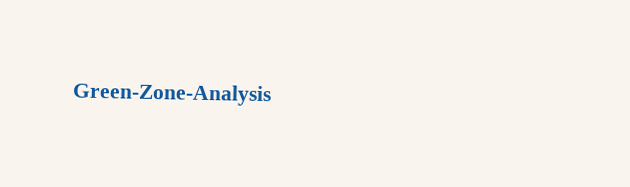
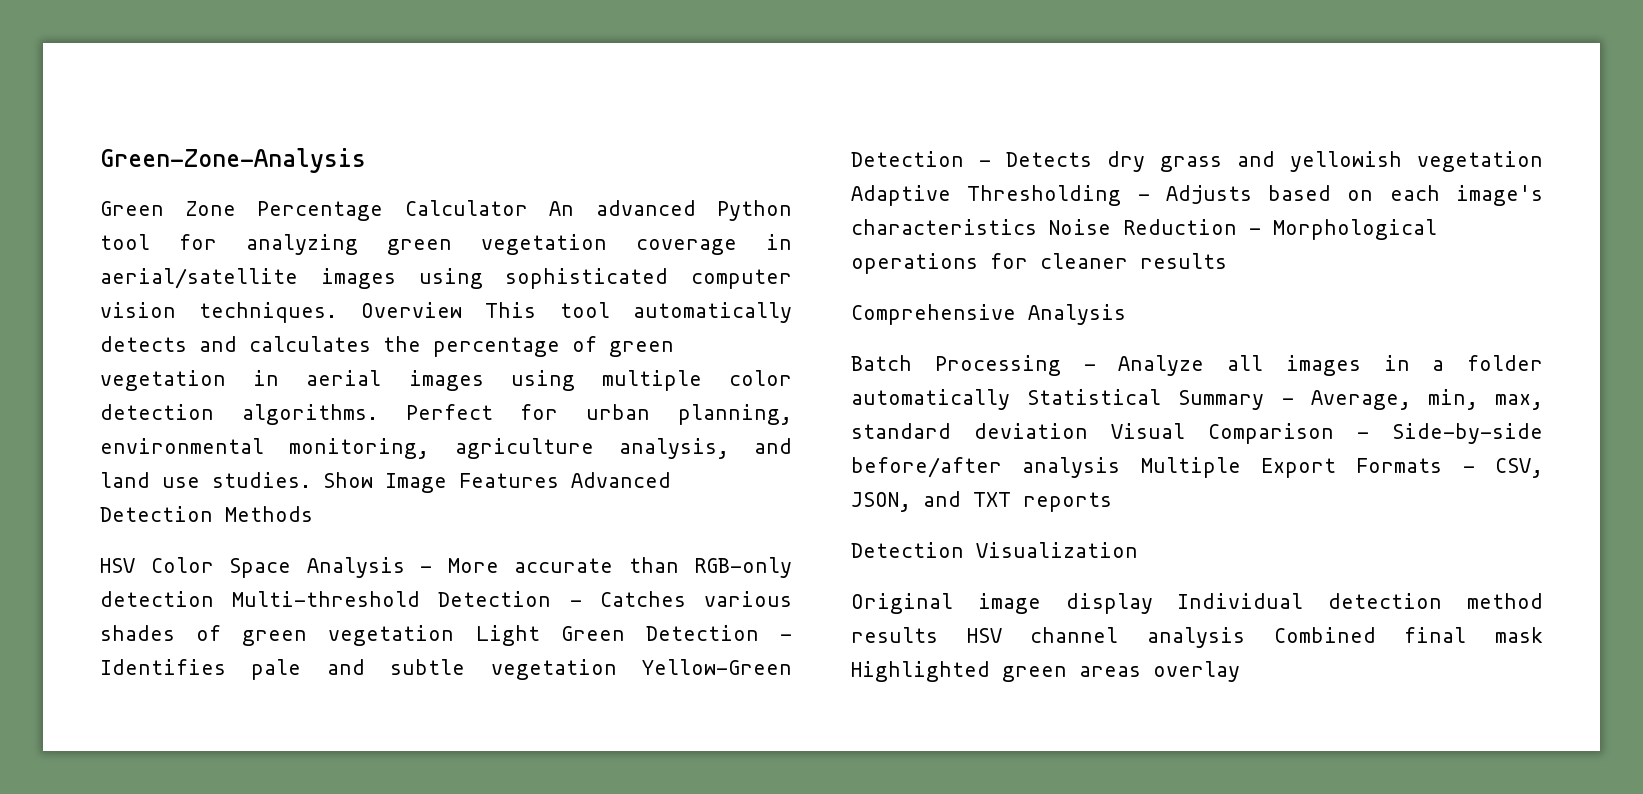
+ Green Zone Percentage Calculator An advanced Python tool for analyzing green vegetation coverage in aerial/satellite images using sophisticated computer vision techniques. Overview This tool automatically detects and calculates the percentage of green vegetation in aerial images using multiple color detection algorithms. Perfect for urban planning, environmental monitoring, agriculture analysis, and land use studies. Show Image Features Advanced Detection Methods
+ HSV Color Space Analysis - More accurate than RGB-only detection Multi-threshold Detection - Catches various shades of green vegetation Light Green Detection - Identifies pale and subtle vegetation Yellow-Green Detection - Detects dry grass and yellowish vegetation Adaptive Thresholding - Adjusts based on each image's characteristics Noise Reduction - Morphological operations for cleaner results
+ Comprehensive Analysis
+ Batch Processing - Analyze all images in a folder automatically Statistical Summary - Average, min, max, standard deviation Visual Comparison - Side-by-side before/after analysis Multiple Export Formats - CSV, JSON, and TXT reports
+ Detection Visualization
+ Original image display Individual detection method results HSV channel analysis Combined final mask Highlighted green areas overlay

